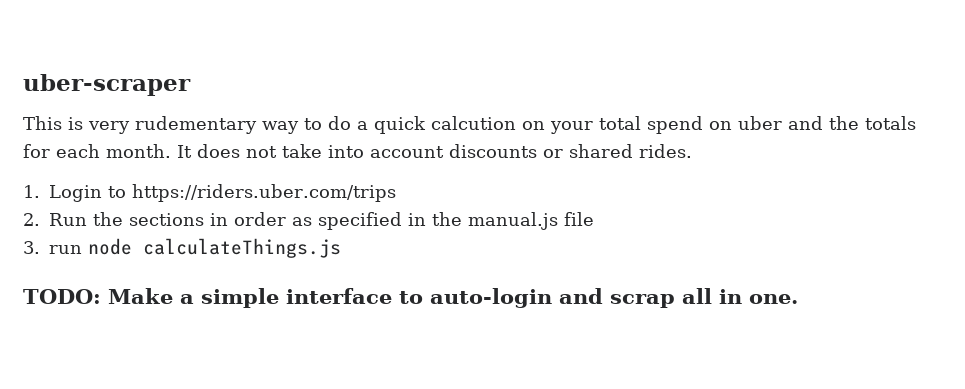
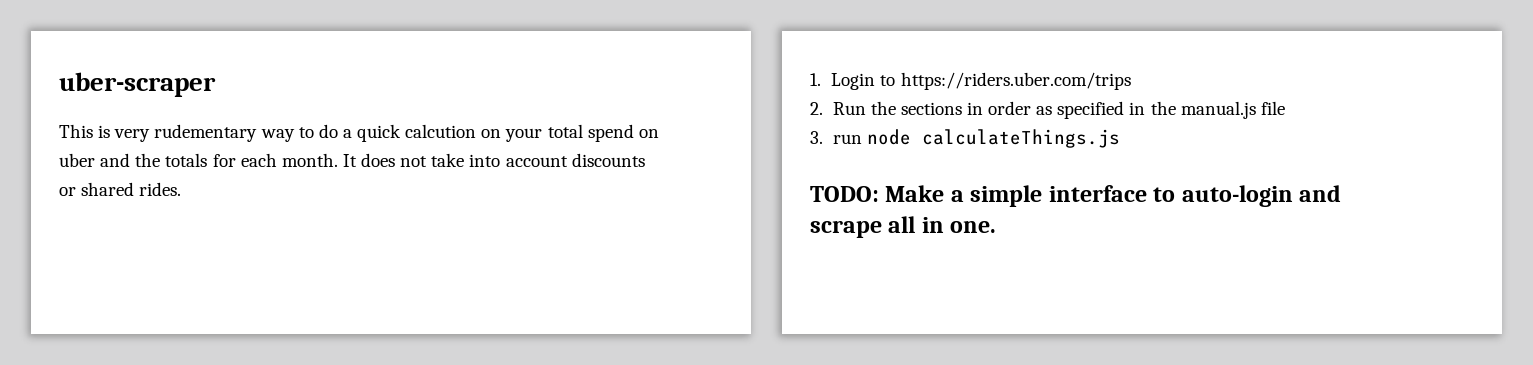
- TODO: Make a simple interface to auto-login and scrap all in one.
+ TODO: Make a simple interface to auto-login and scrape all in one.

